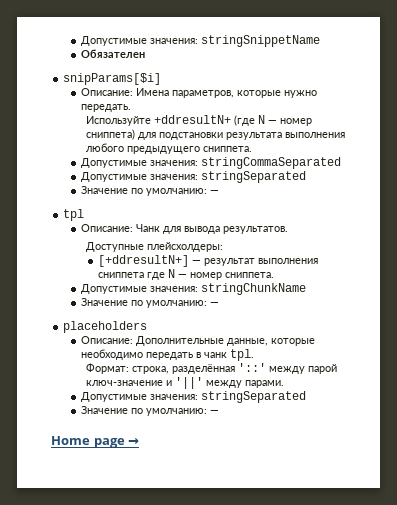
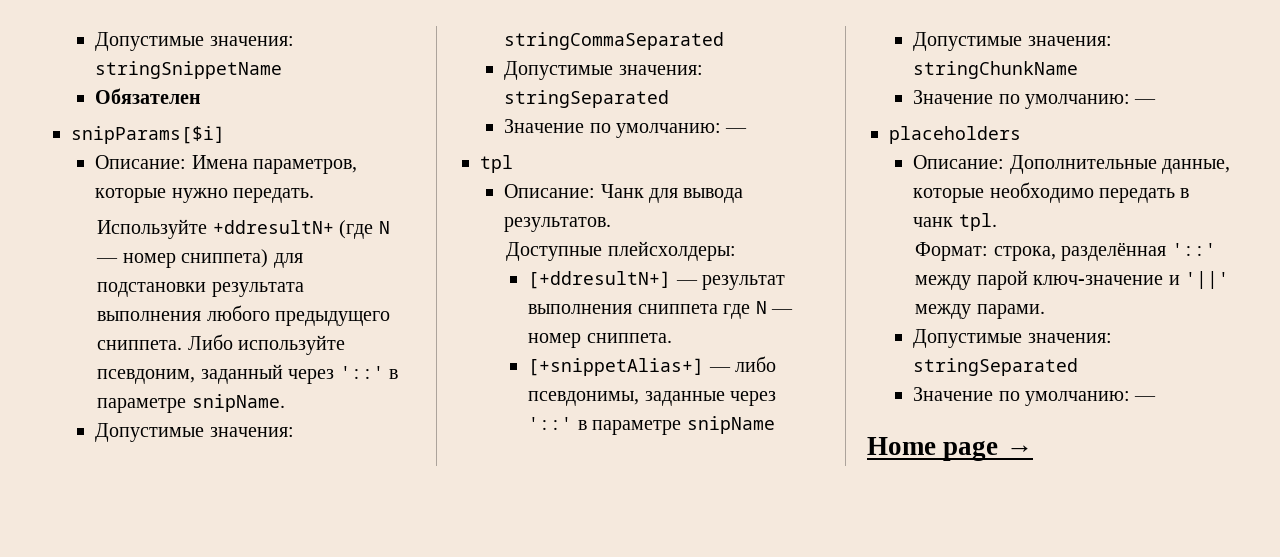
+ Либо используйте псевдоним, заданный через '::' в параметре snipName.
+ [+snippetAlias+] — либо псевдонимы, заданные через '::' в параметре snipName

